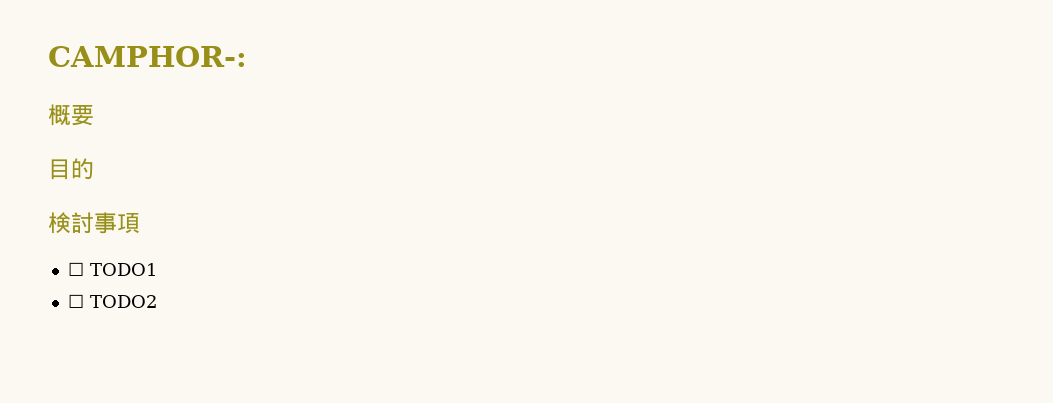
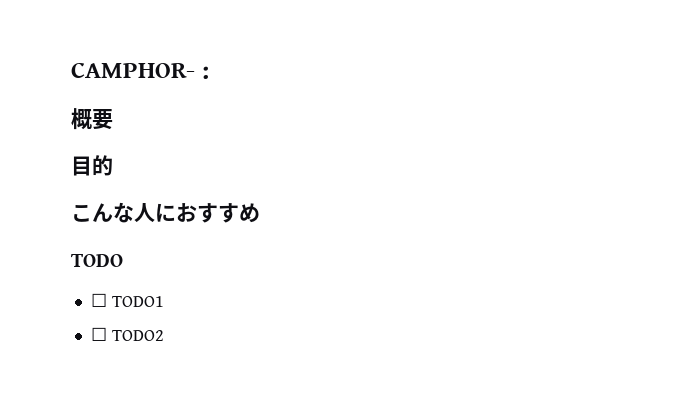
- CAMPHOR-:
+ CAMPHOR- :
- 検討事項
+ こんな人におすすめ
+ TODO

